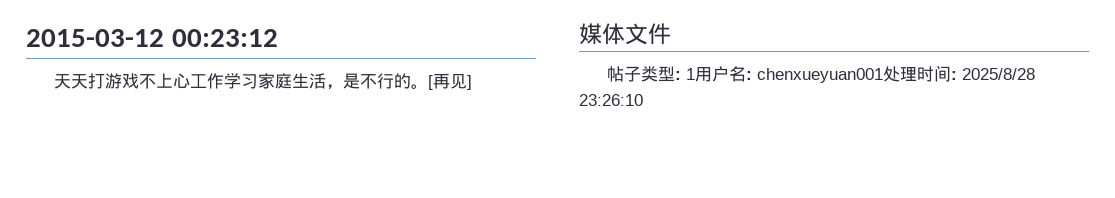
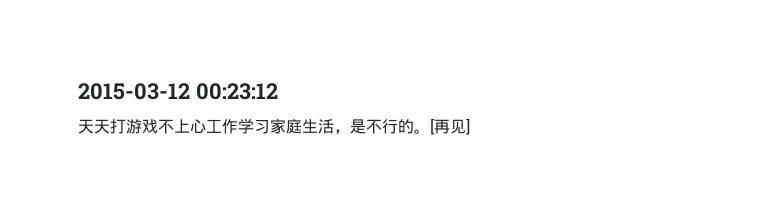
- 媒体文件
- 帖子类型: 1用户名: chenxueyuan001处理时间: 2025/8/28 23:26:10

